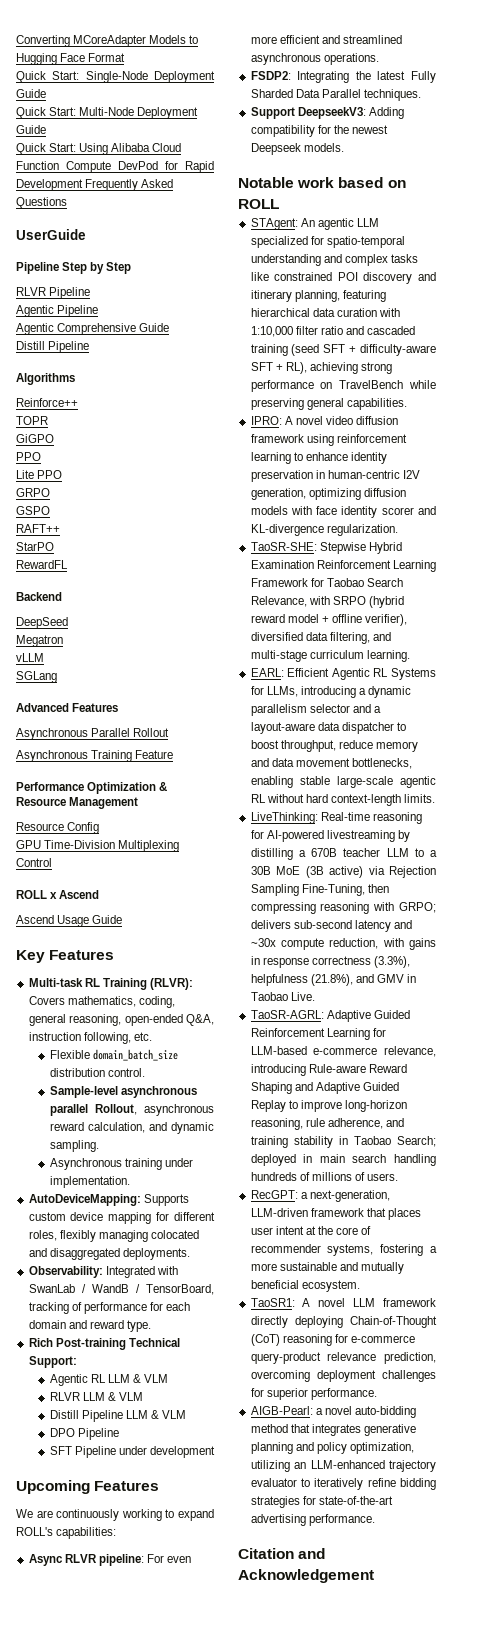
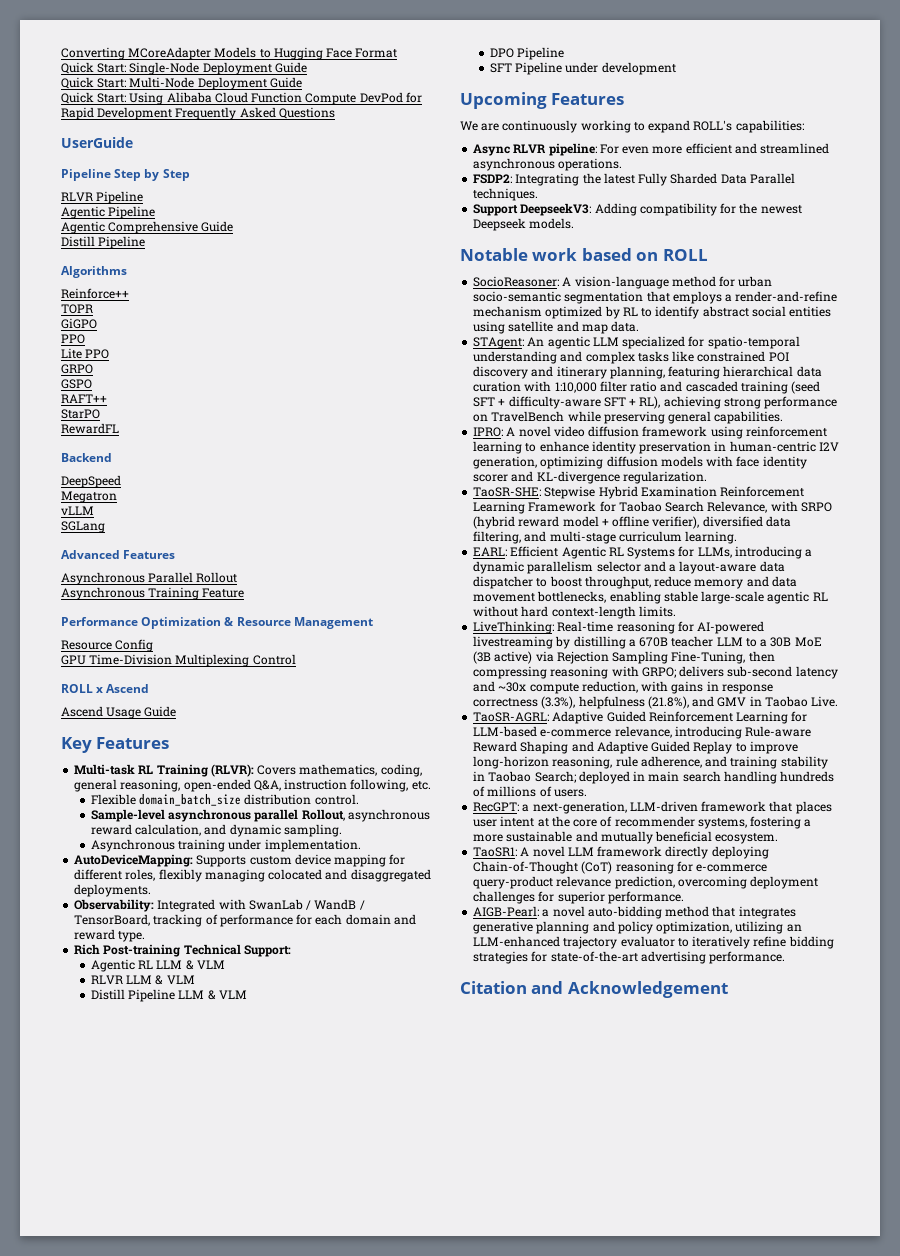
- DeepSeed
+ DeepSpeed
+ SocioReasoner: A vision-language method for urban socio-semantic segmentation that employs a render-and-refine mechanism optimized by RL to identify abstract social entities using satellite and map data.

